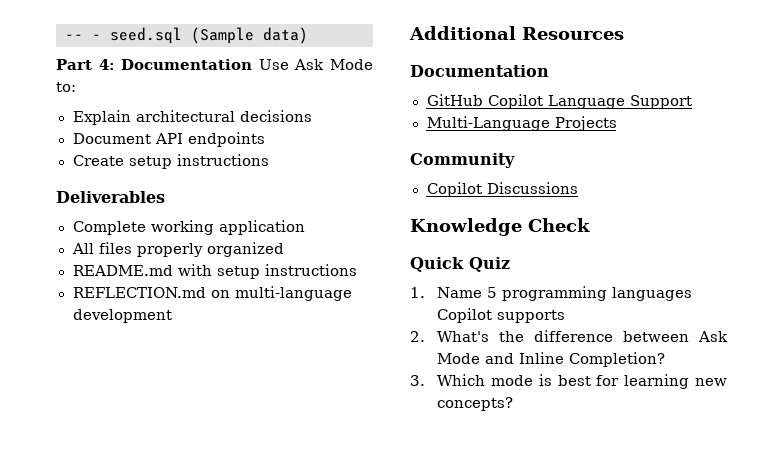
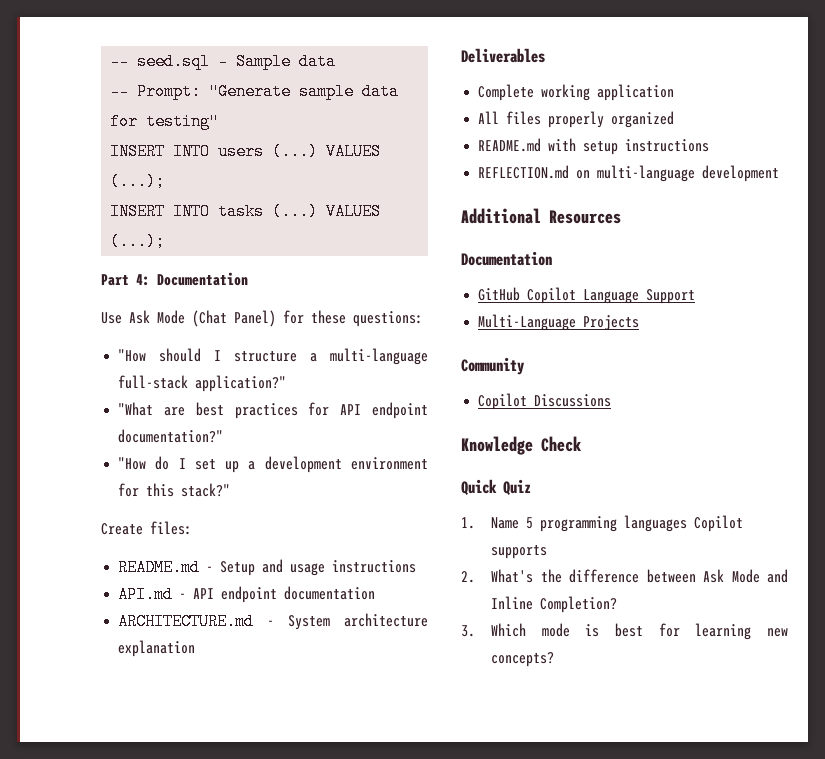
- -- - seed.sql (Sample data)
+ -- seed.sql - Sample data
+ -- Prompt: "Generate sample data for testing"
+ INSERT INTO users (...) VALUES (...);
+ INSERT INTO tasks (...) VALUES (...);
- Part 4: Documentation Use Ask Mode to:
- Explain architectural decisions
- Document API endpoints
- Create setup instructions
+ Part 4: Documentation
+ Use Ask Mode (Chat Panel) for these questions:
+ "How should I structure a multi-language full-stack application?"
+ "What are best practices for API endpoint documentation?"
+ "How do I set up a development environment for this stack?"
+ Create files:
+ README.md - Setup and usage instructions
+ API.md - API endpoint documentation
+ ARCHITECTURE.md - System architecture explanation

